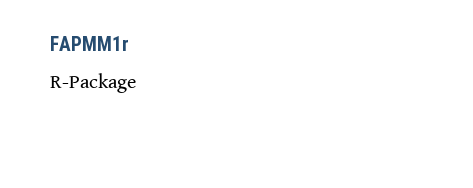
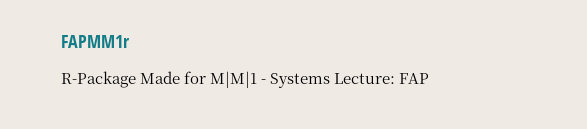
- R-Package
+ R-Package Made for M|M|1 - Systems Lecture: FAP

